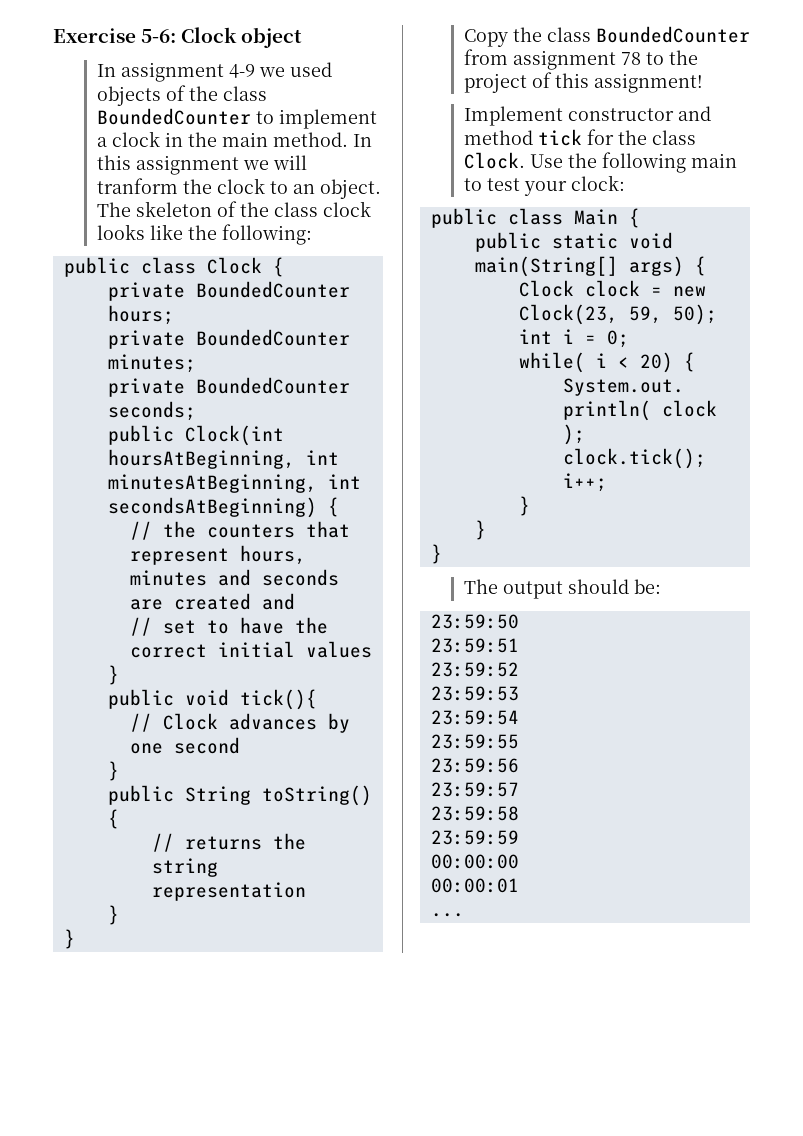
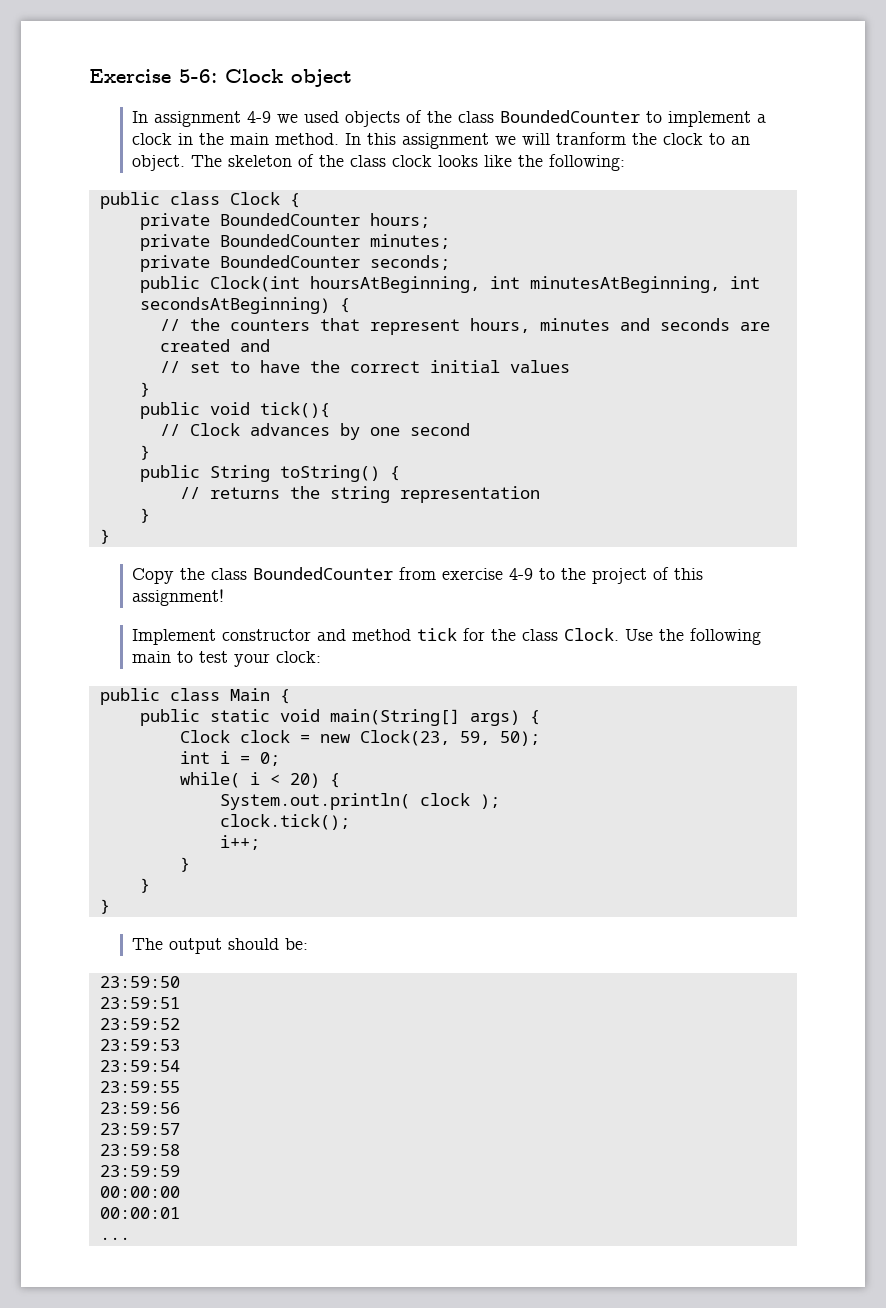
- Copy the class BoundedCounter from assignment 78 to the project of this assignment!
+ Copy the class BoundedCounter from exercise 4-9 to the project of this assignment!

